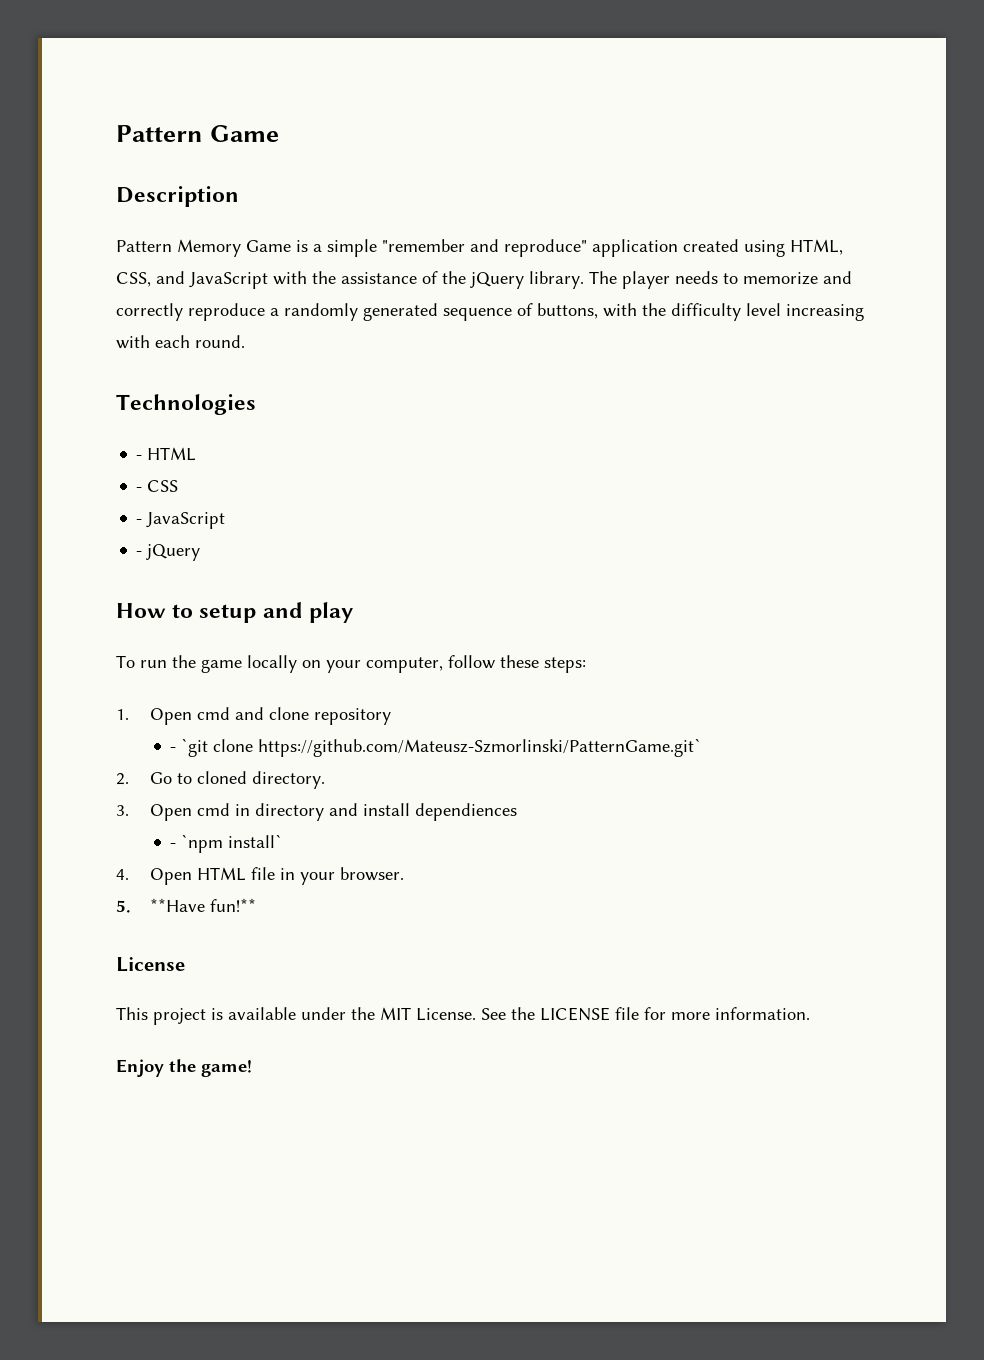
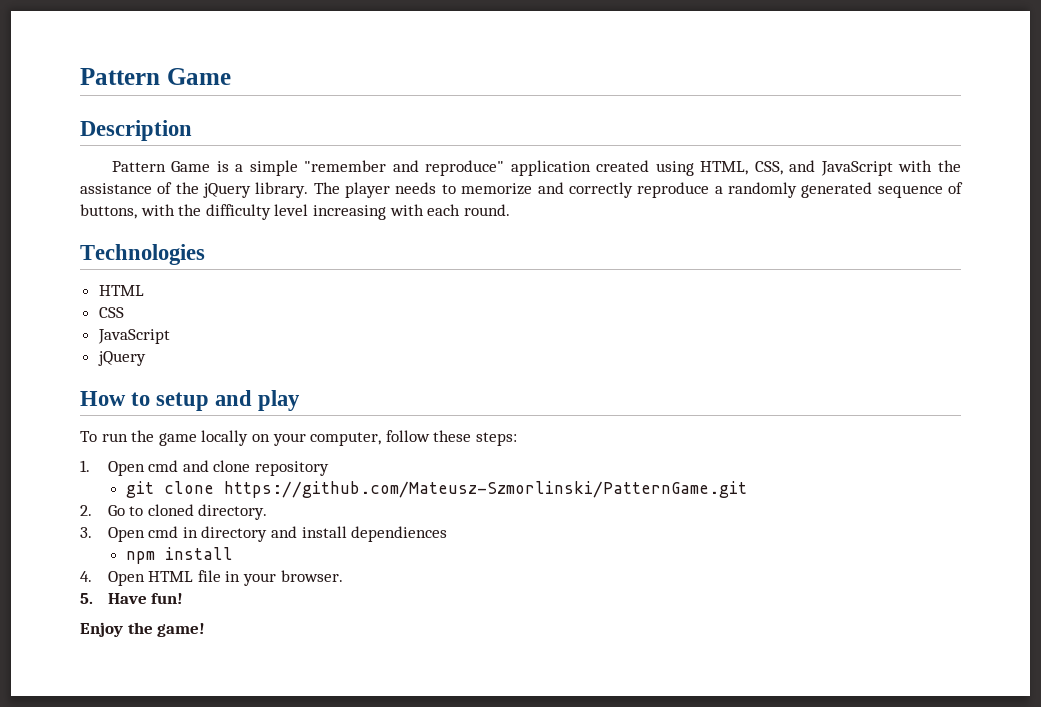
- Pattern Memory Game is a simple "remember and reproduce" application created using HTML, CSS, and JavaScript with the assistance of the jQuery library.
+ Pattern Game is a simple "remember and reproduce" application created using HTML, CSS, and JavaScript with the assistance of the jQuery library.
  Technologies
- - HTML
+ HTML
- - CSS
- - JavaScript
- - jQuery
+ CSS
+ JavaScript
+ jQuery
- - `git clone https://github.com/Mateusz-Szmorlinski/PatternGame.git`
+ git clone https://github.com/Mateusz-Szmorlinski/PatternGame.git
- - `npm install`
+ npm install
- 5. **Have fun!**
- License
- This project is available under the MIT License. See the LICENSE file for more information.
+ 5. Have fun!

